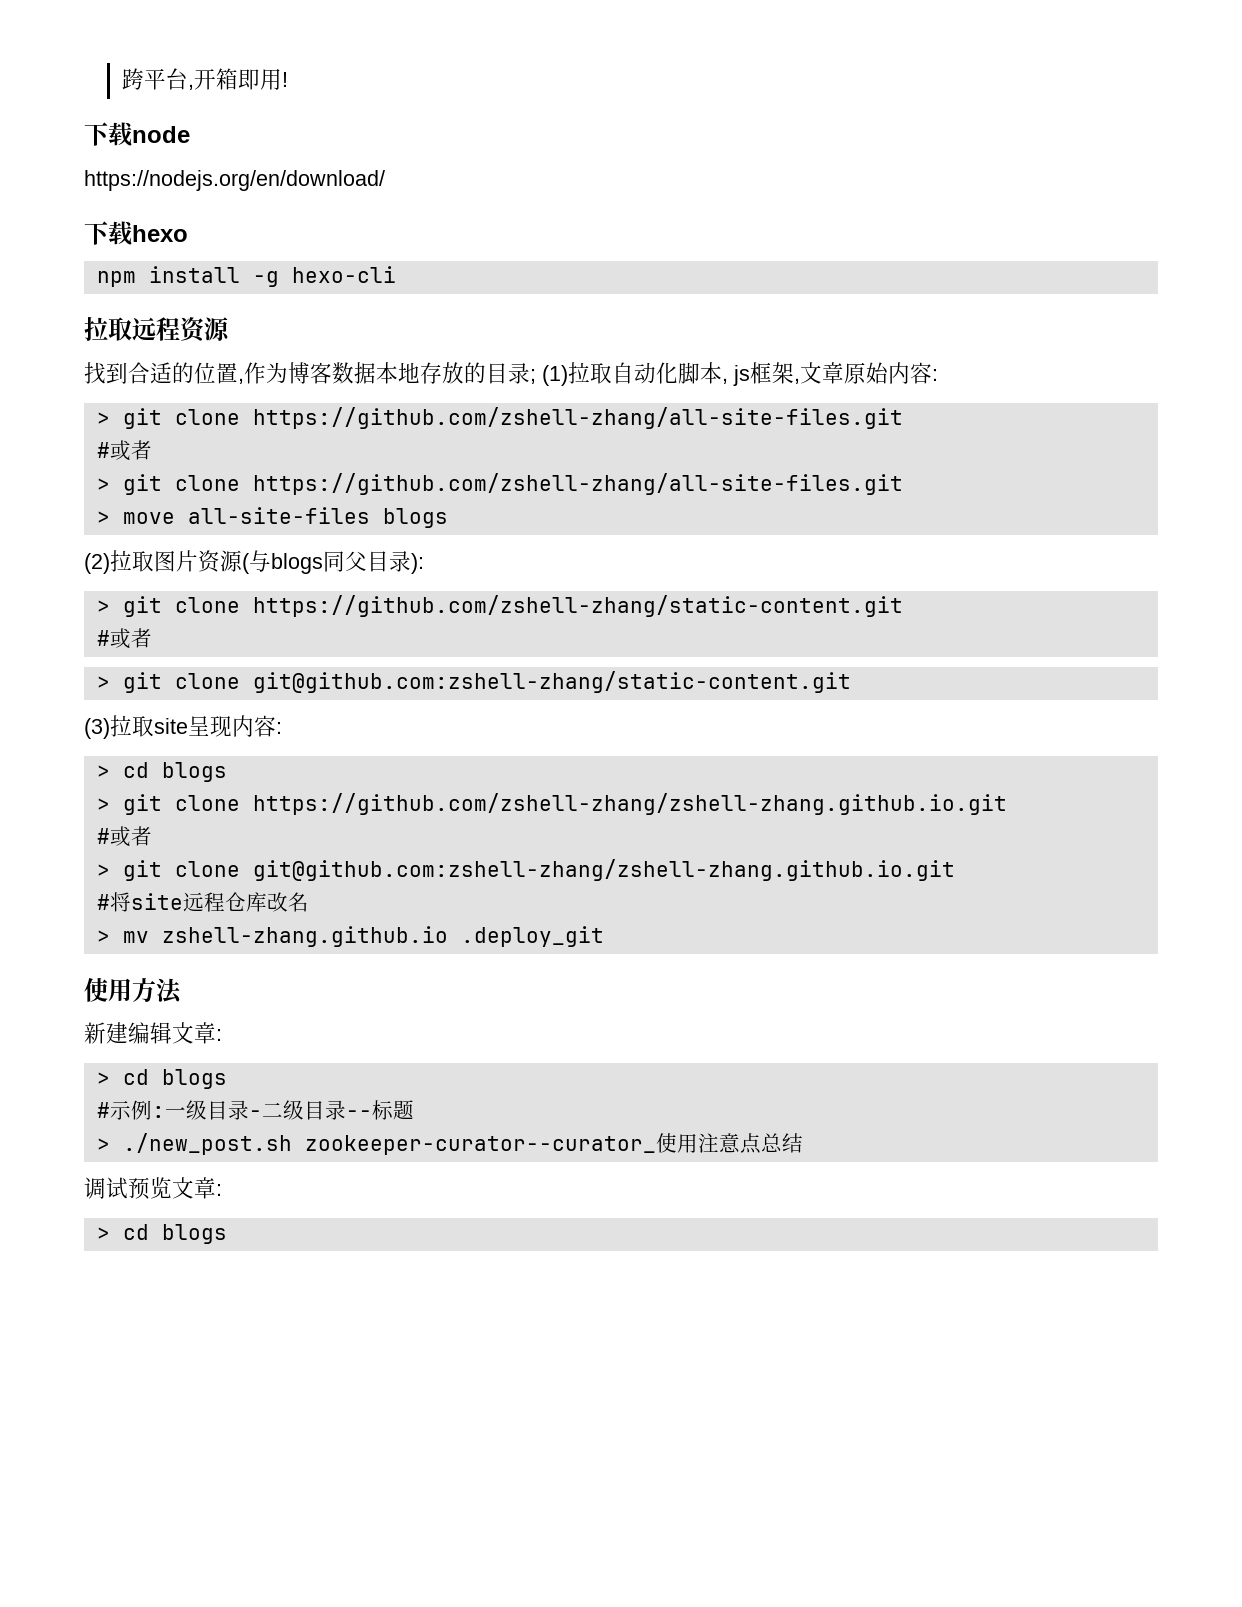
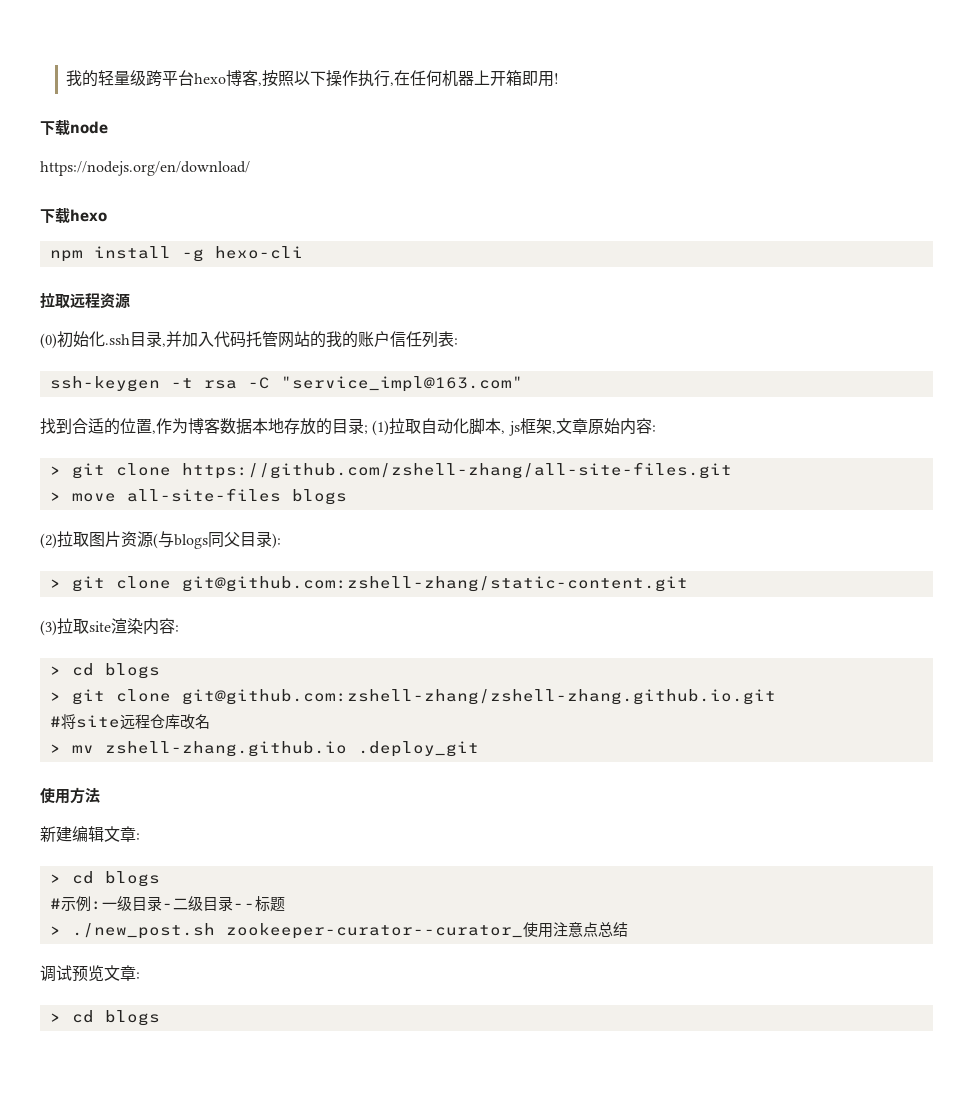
- 跨平台,开箱即用!
+ 我的轻量级跨平台hexo博客,按照以下操作执行,在任何机器上开箱即用!
+ (0)初始化.ssh目录,并加入代码托管网站的我的账户信任列表:
+ ssh-keygen -t rsa -C "service_impl@163.com"
  找到合适的位置,作为博客数据本地存放的目录; (1)拉取自动化脚本, js框架,文章原始内容:
- > git clone https://github.com/zshell-zhang/all-site-files.git
- #或者
- > git clone https://github.com/zshell-zhang/static-content.git
- #或者
- (3)拉取site呈现内容:
+ (3)拉取site渲染内容:
- > git clone https://github.com/zshell-zhang/zshell-zhang.github.io.git
- #或者

